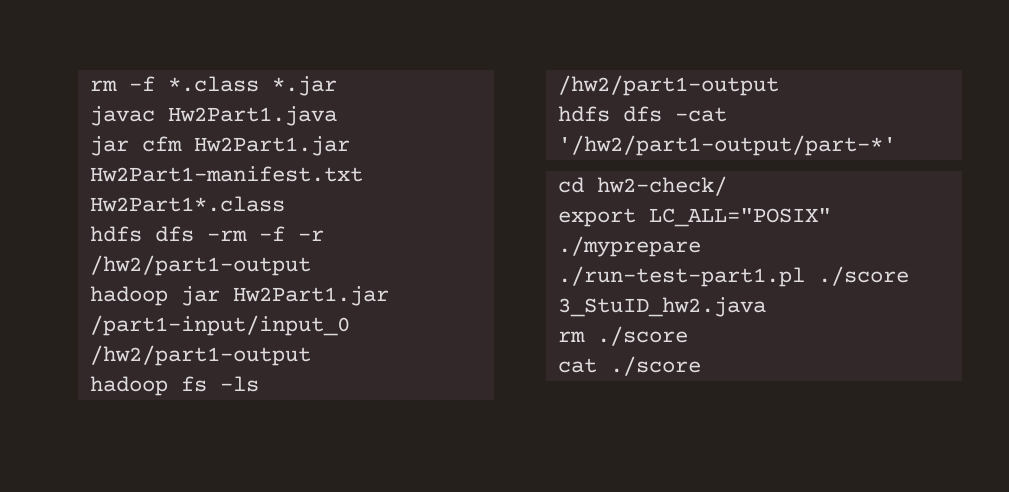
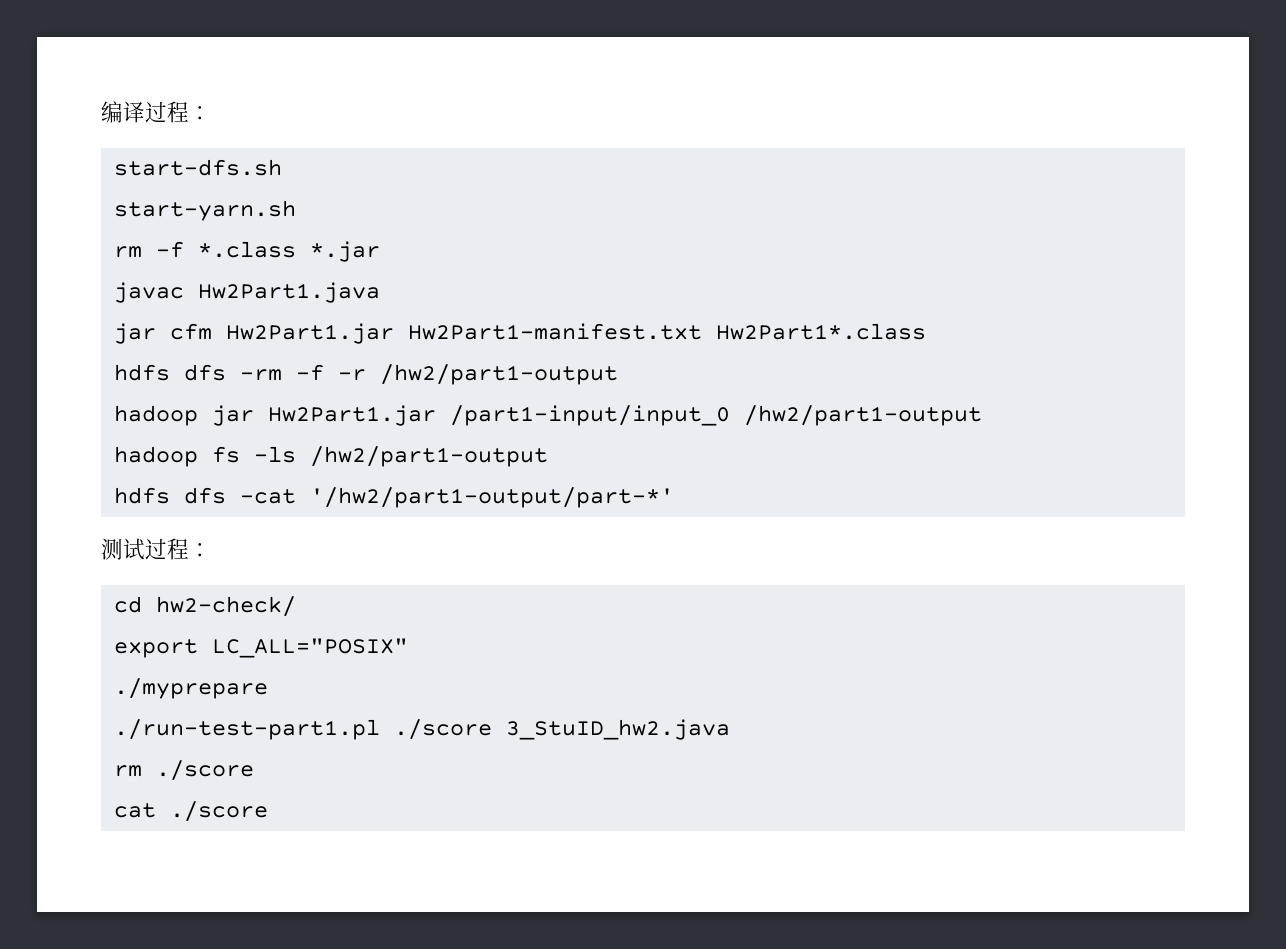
+ 编译过程：
+ start-dfs.sh
+ start-yarn.sh
+ 测试过程：

